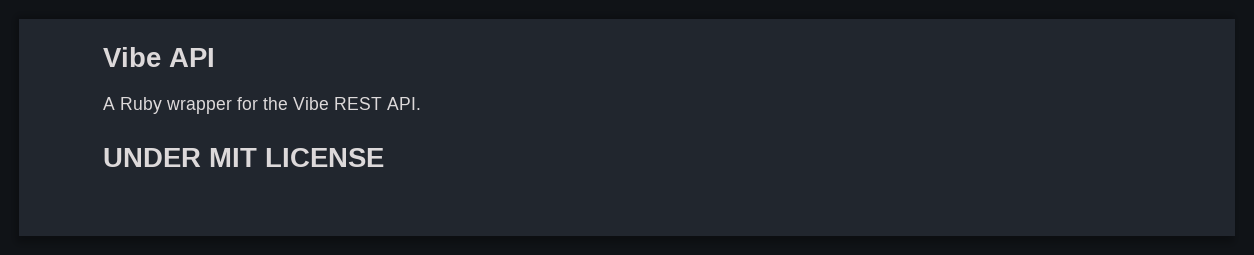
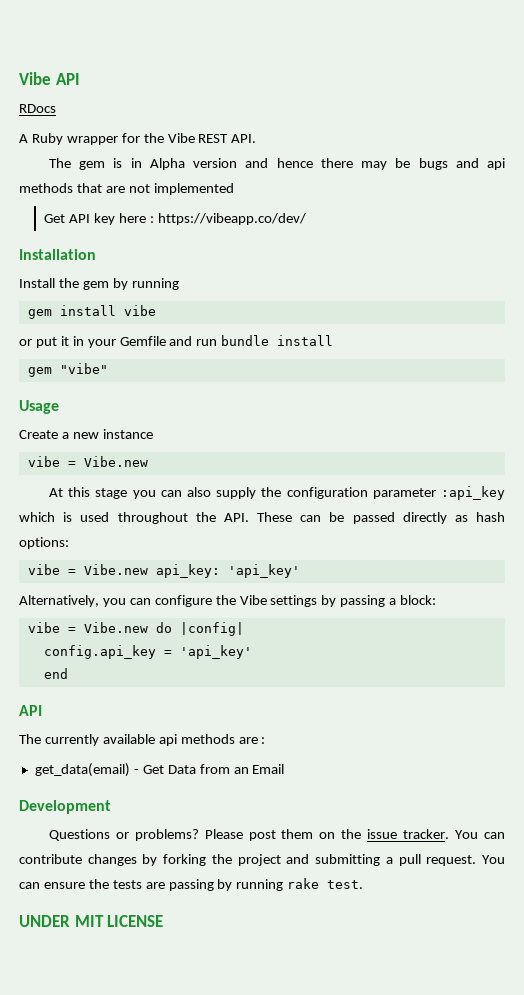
+ RDocs
+ The gem is in Alpha version and hence there may be bugs and api methods that are not implemented
+ Get API key here : https://vibeapp.co/dev/
+ Installation
+ Install the gem by running
+ gem install vibe
+ or put it in your Gemfile and run bundle install
+ gem "vibe"
+ Usage
+ Create a new instance
+ vibe = Vibe.new
+ At this stage you can also supply the configuration parameter :api_key which is used throughout the API. These can be passed directly as hash options:
+ vibe = Vibe.new api_key: 'api_key'
+ Alternatively, you can configure the Vibe settings by passing a block:
+ vibe = Vibe.new do |config|
+ config.api_key = 'api_key'
+ end
+ API
+ The currently available api methods are :
+ get_data(email) - Get Data from an Email
+ Development
+ Questions or problems? Please post them on the issue tracker. You can contribute changes by forking the project and submitting a pull request. You can ensure the tests are passing by running rake test.

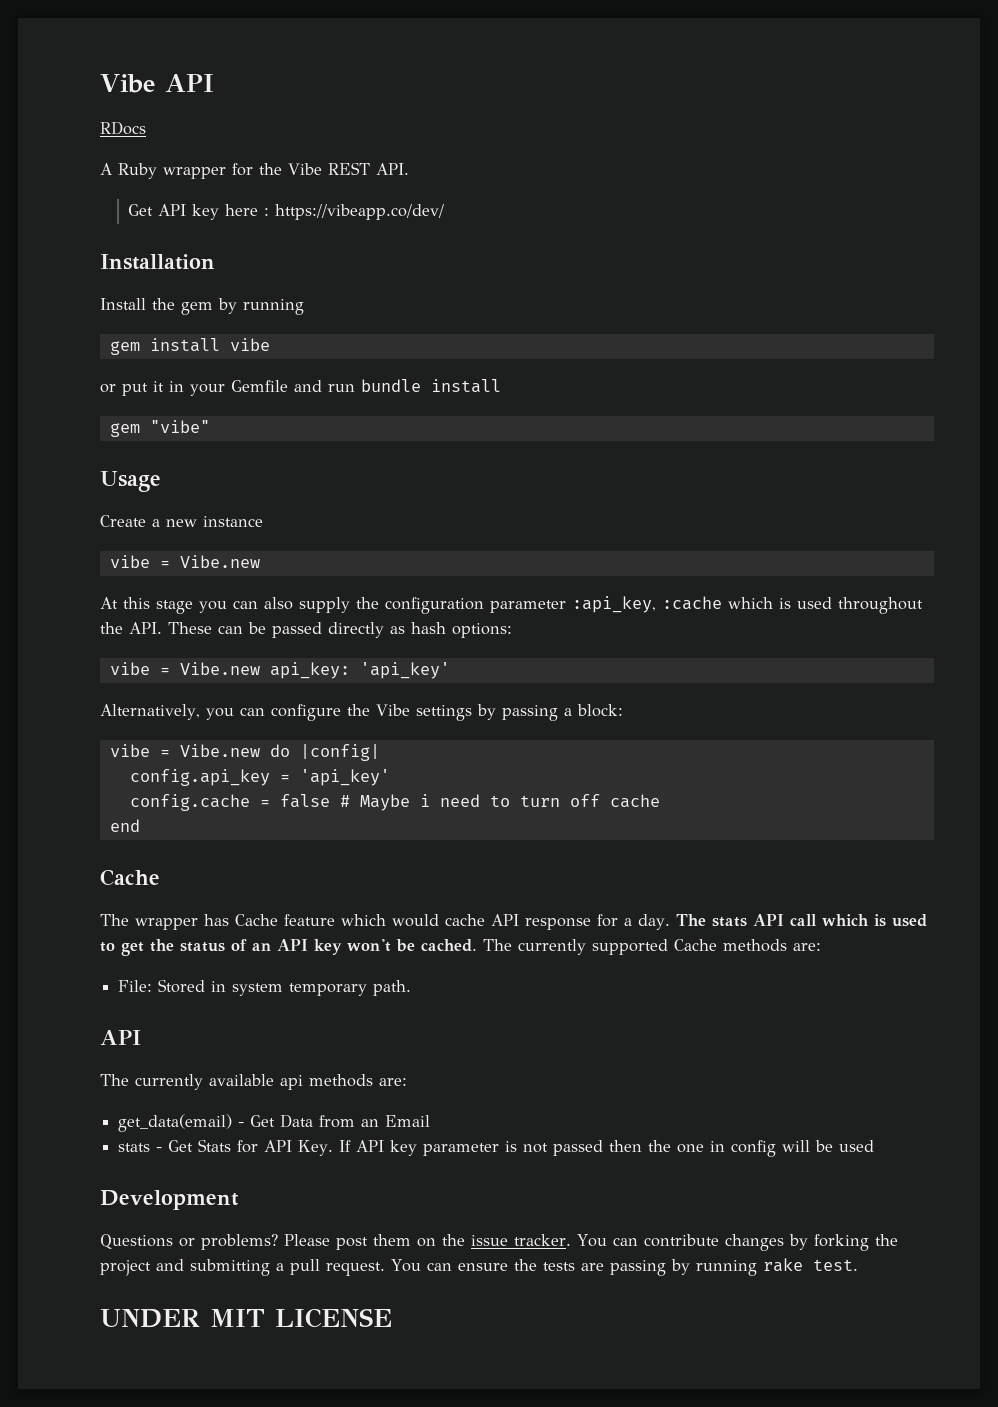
- The gem is in Alpha version and hence there may be bugs and api methods that are not implemented
- At this stage you can also supply the configuration parameter :api_key which is used throughout the API. These can be passed directly as hash options:
+ At this stage you can also supply the configuration parameter :api_key, :cache which is used throughout the API. These can be passed directly as hash options:
+ config.cache = false # Maybe i need to turn off cache
  end
+ Cache
+ The wrapper has Cache feature which would cache API response for a day. The stats API call which is used to get the status of an API key won't be cached. The currently supported Cache methods are:
+ File: Stored in system temporary path.
- The currently available api methods are :
+ The currently available api methods are:
+ stats - Get Stats for API Key. If API key parameter is not passed then the one in config will be used

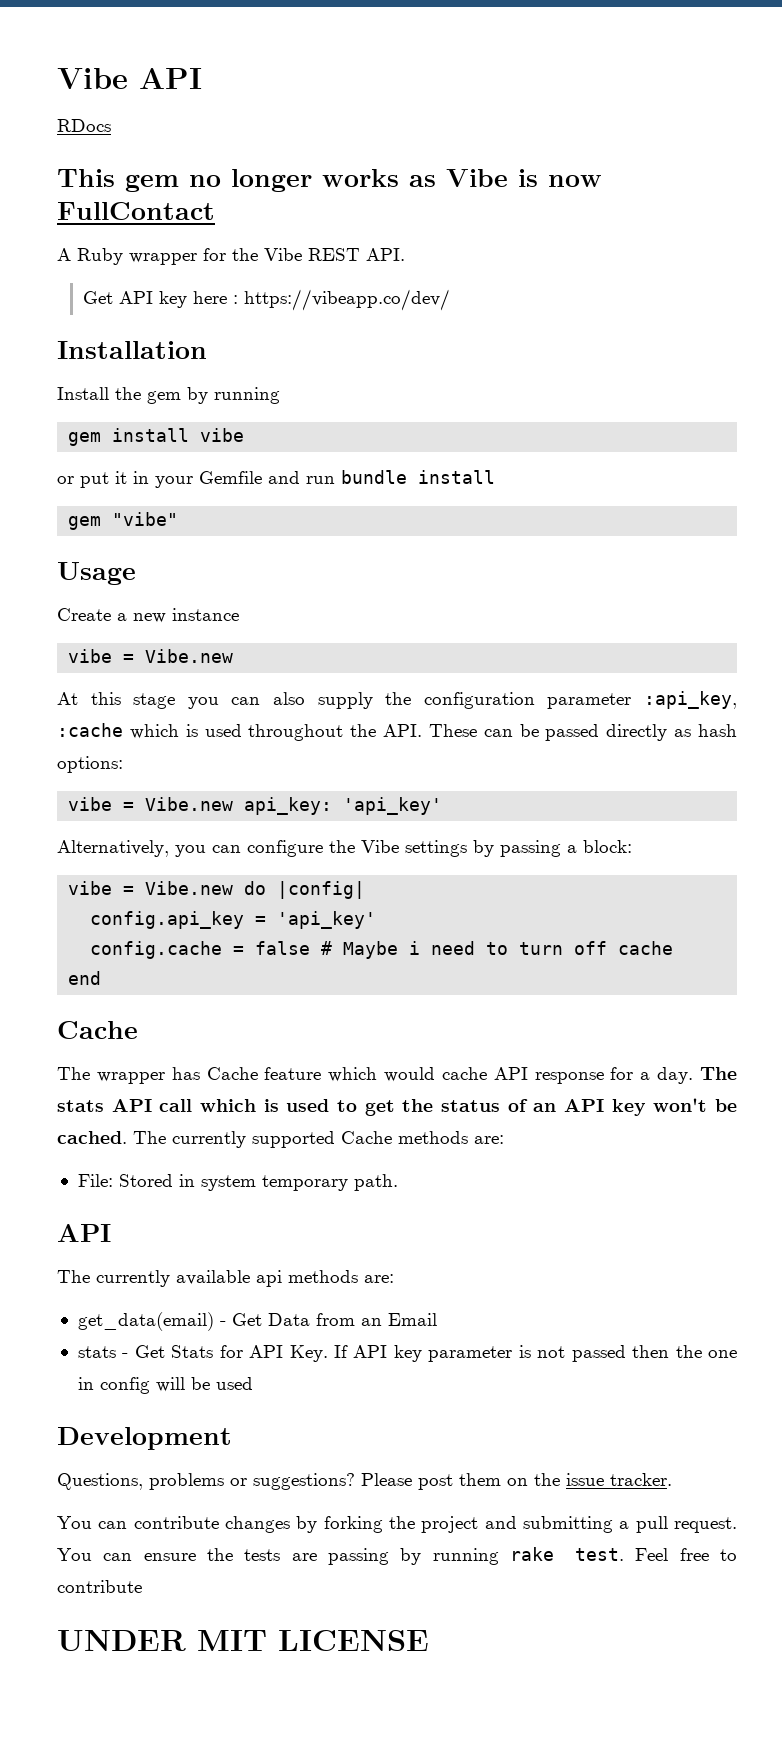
+ This gem no longer works as Vibe is now FullContact
- Questions or problems?
+ Questions, problems or suggestions?
- Please post them on the issue tracker. You can contribute changes by forking the project and submitting a pull request.
+ Please post them on the issue tracker.
+ You can contribute changes by forking the project and submitting a pull request.
+ Feel free to contribute

